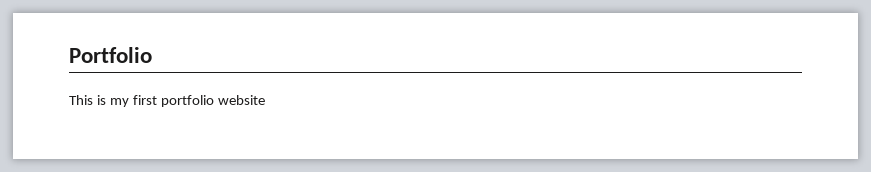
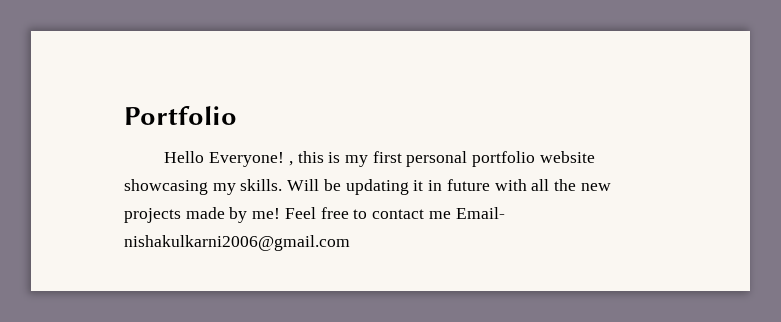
- This is my first portfolio website
+ Hello Everyone! , this is my first personal portfolio website showcasing my skills. Will be updating it in future with all the new projects made by me! Feel free to contact me Email- nishakulkarni2006@gmail.com

